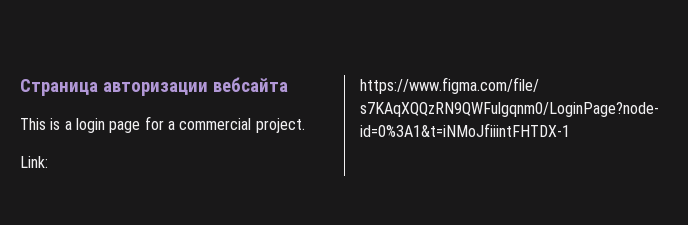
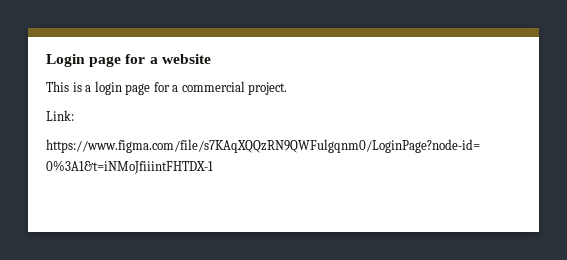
- Страница авторизации вебсайта
+ Login page for a website

